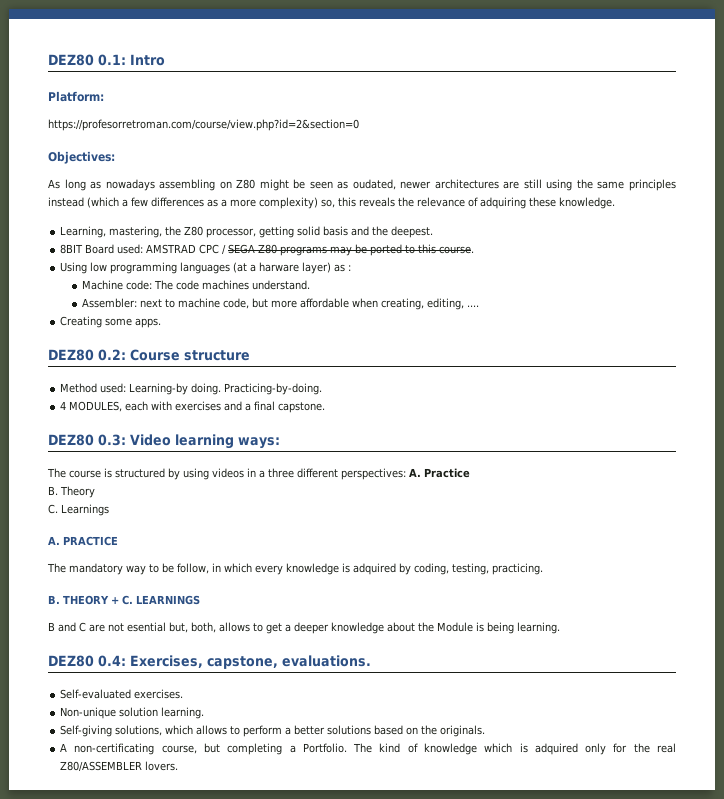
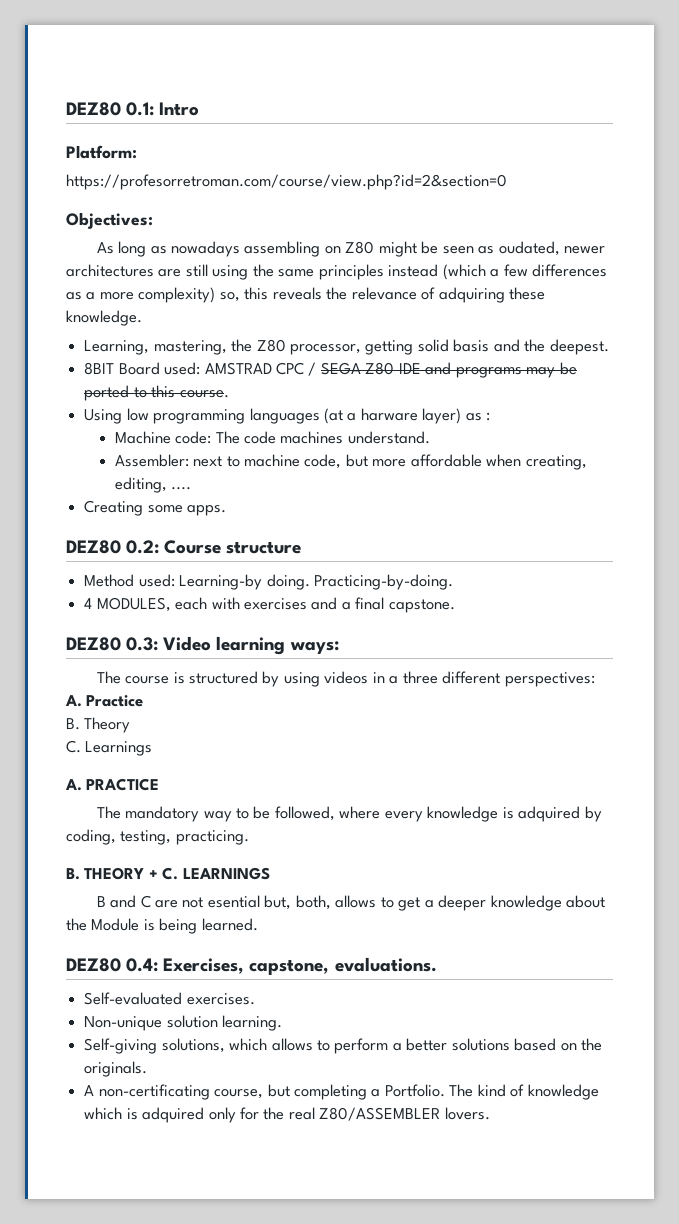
- 8BIT Board used: AMSTRAD CPC / SEGA Z80 programs may be ported to this course.
+ 8BIT Board used: AMSTRAD CPC / SEGA Z80 IDE and programs may be ported to this course.
- The mandatory way to be follow, in which every knowledge is adquired by coding, testing, practicing.
+ The mandatory way to be followed, where every knowledge is adquired by coding, testing, practicing.
- B and C are not esential but, both, allows to get a deeper knowledge about the Module is being learning.
+ B and C are not esential but, both, allows to get a deeper knowledge about the Module is being learned.

